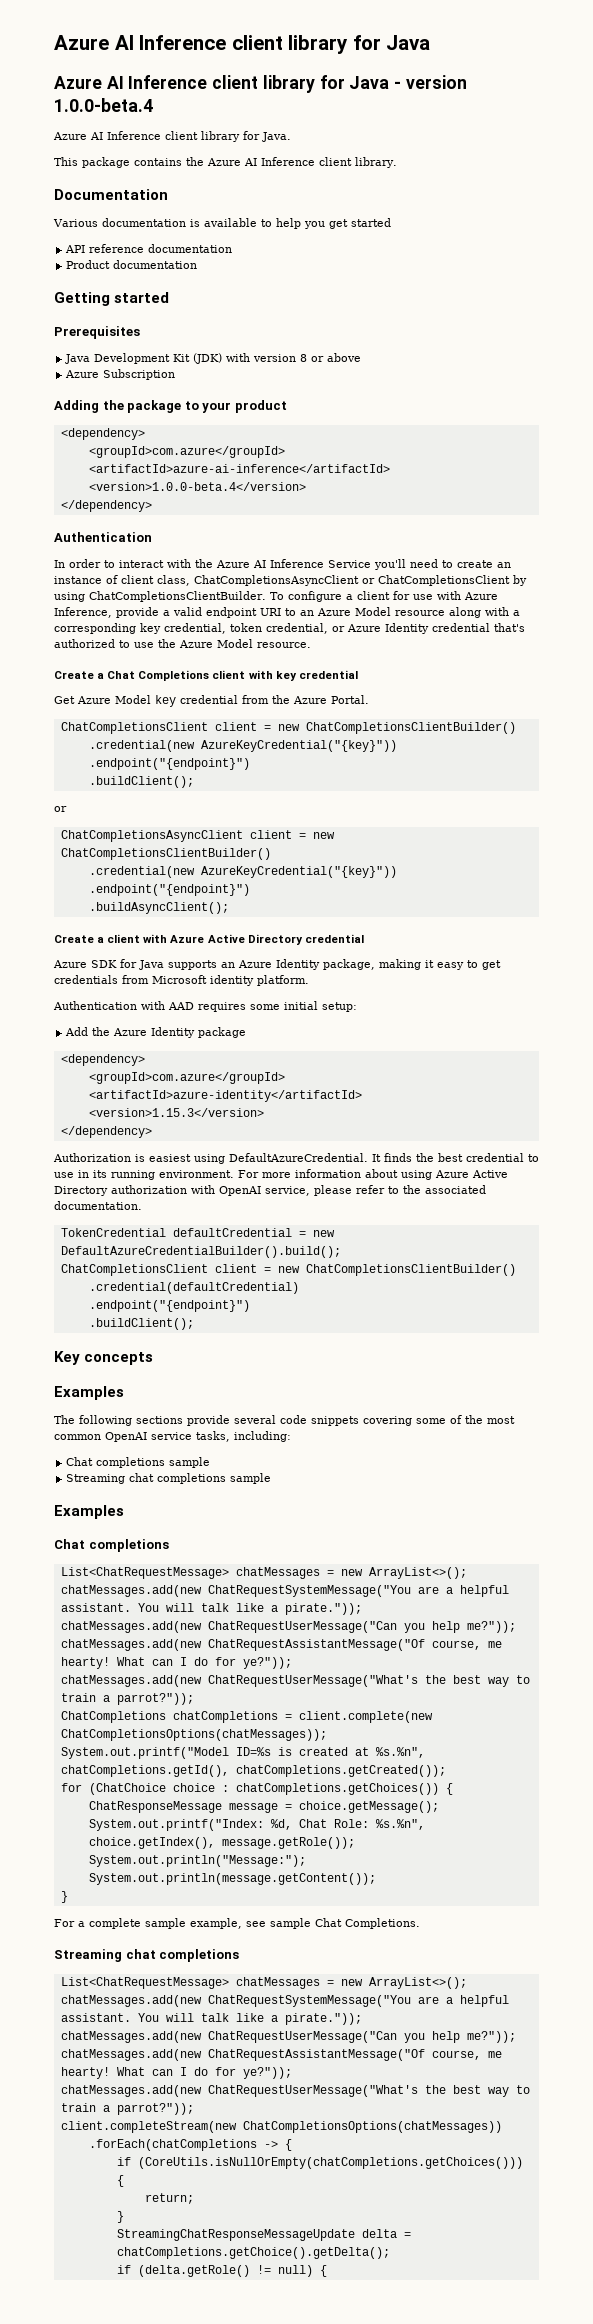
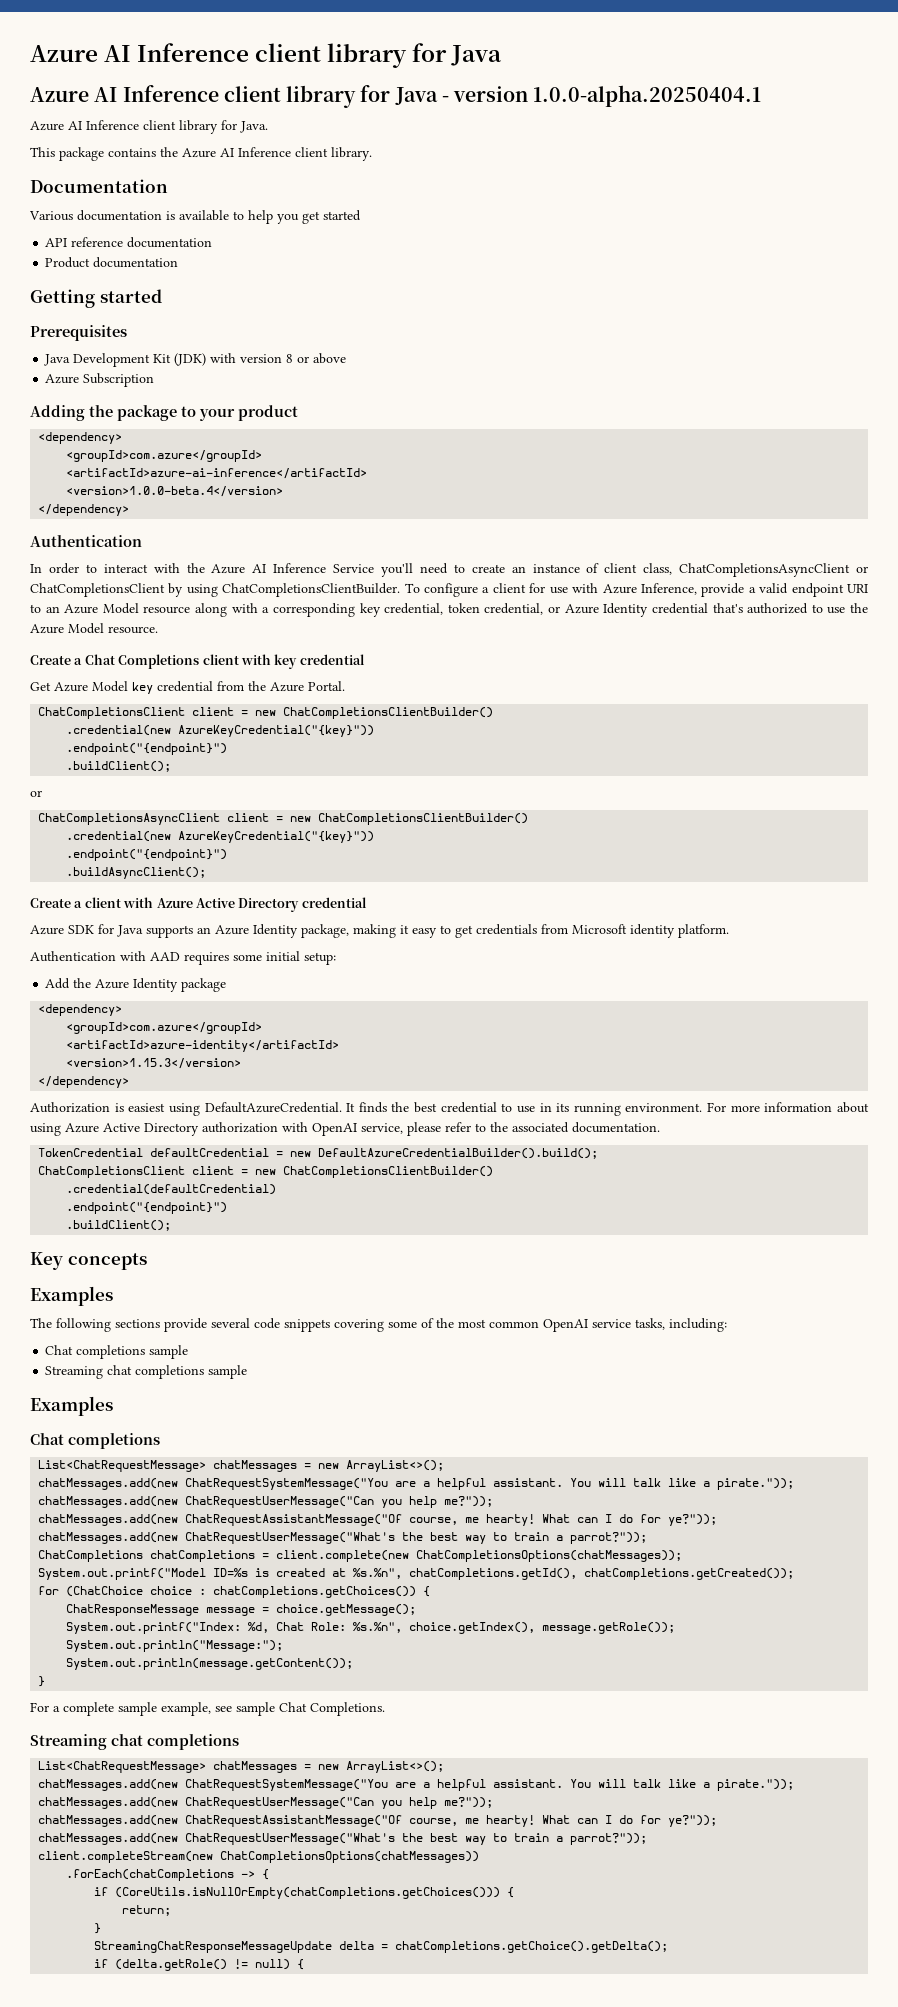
- Azure AI Inference client library for Java - version 1.0.0-beta.4
+ Azure AI Inference client library for Java - version 1.0.0-alpha.20250404.1

